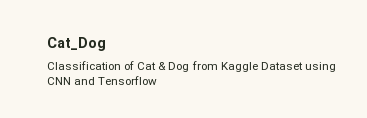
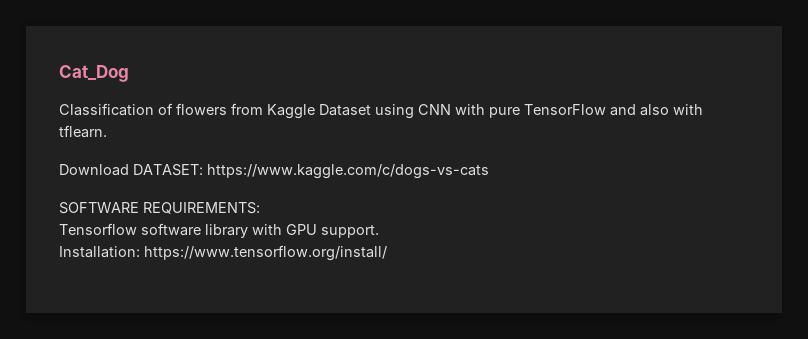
- Classification of Cat & Dog from Kaggle Dataset using CNN and Tensorflow
+ Classification of flowers from Kaggle Dataset using CNN with pure TensorFlow and also with tflearn.
+ Download DATASET: https://www.kaggle.com/c/dogs-vs-cats
+ SOFTWARE REQUIREMENTS:
+ Tensorflow software library with GPU support.
+ Installation: https://www.tensorflow.org/install/

